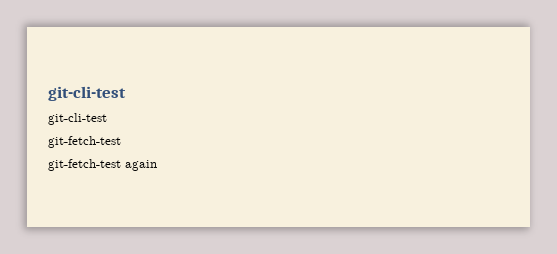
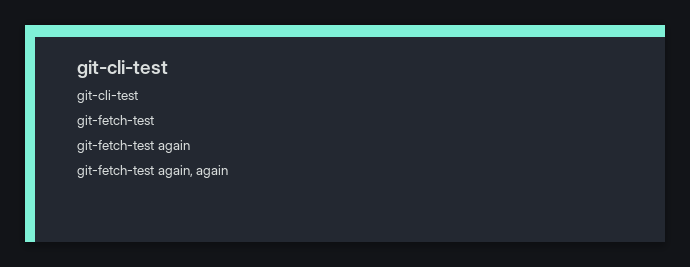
+ git-fetch-test again, again

